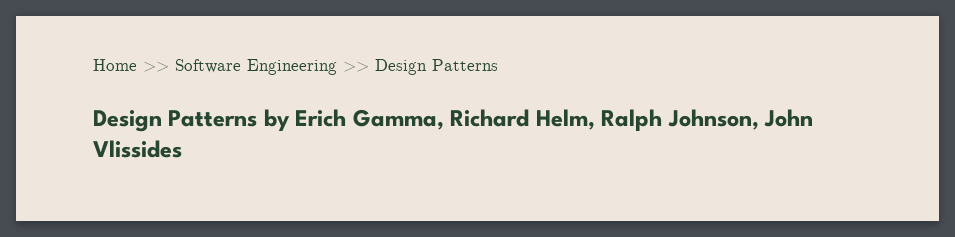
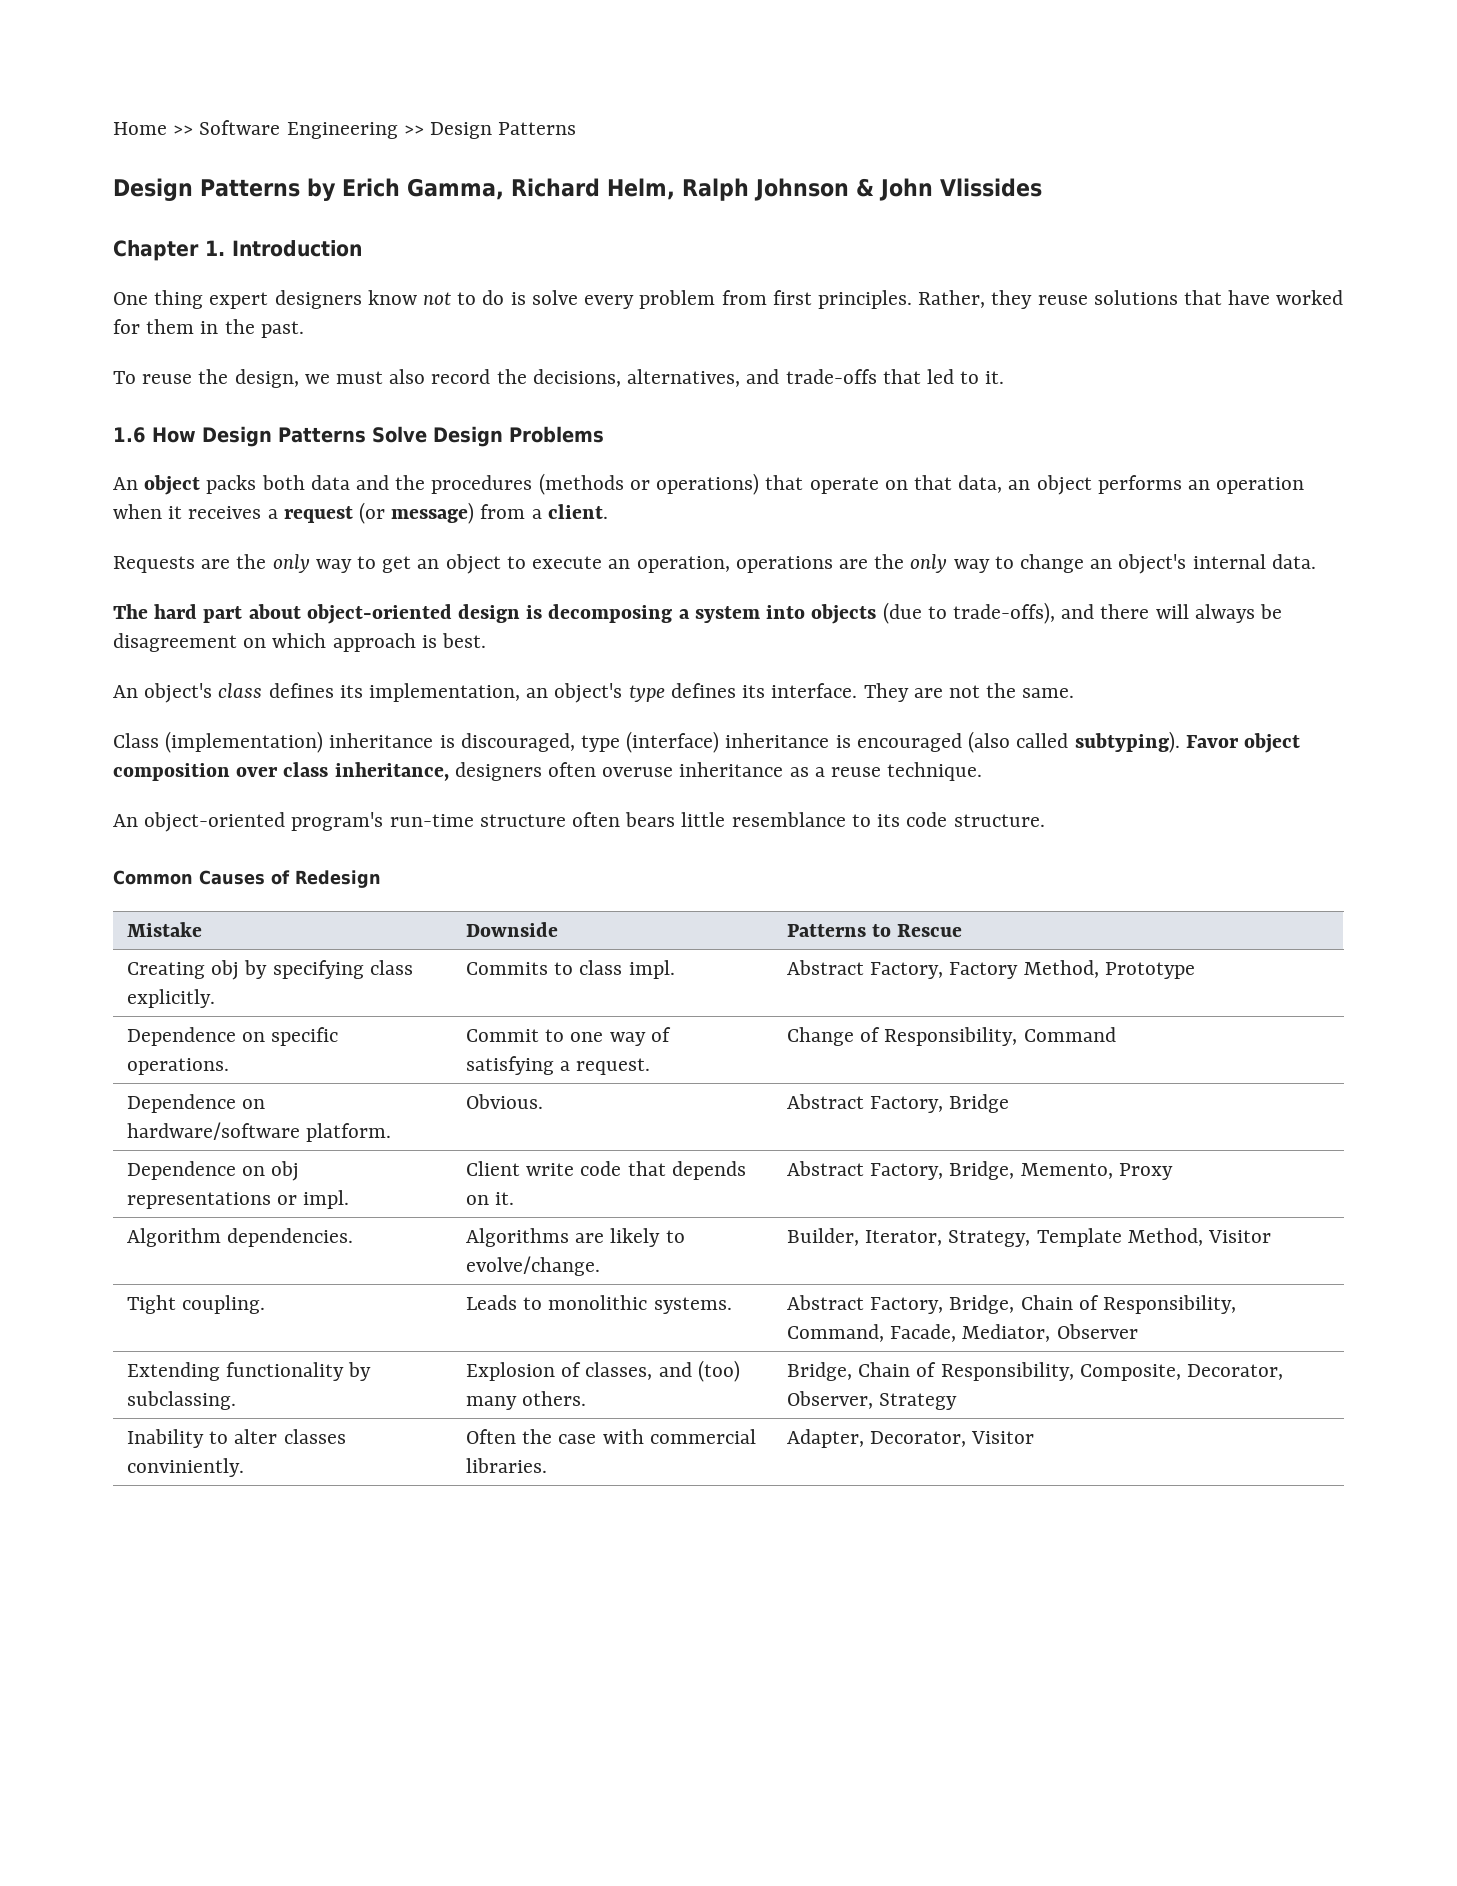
- Design Patterns by Erich Gamma, Richard Helm, Ralph Johnson, John Vlissides
+ Design Patterns by Erich Gamma, Richard Helm, Ralph Johnson & John Vlissides
+ Chapter 1. Introduction
+ One thing expert designers know not to do is solve every problem from first principles. Rather, they reuse solutions that have worked for them in the past.
+ To reuse the design, we must also record the decisions, alternatives, and trade-offs that led to it.
+ 1.6 How Design Patterns Solve Design Problems
+ An object packs both data and the procedures (methods or operations) that operate on that data, an object performs an operation when it receives a request (or message) from a client.
+ Requests are the only way to get an object to execute an operation, operations are the only way to change an object's internal data.
+ The hard part about object-oriented design is decomposing a system into objects (due to trade-offs), and there will always be disagreement on which approach is best.
+ An object's class defines its implementation, an object's type defines its interface. They are not the same.
+ Class (implementation) inheritance is discouraged, type (interface) inheritance is encouraged (also called subtyping). Favor object composition over class inheritance, designers often overuse inheritance as a reuse technique.
+ An object-oriented program's run-time structure often bears little resemblance to its code structure.
+ Common Causes of Redesign
+ Mistake | Downside | Patterns to Rescue
+ Creating obj by specifying class explicitly. | Commits to class impl. | Abstract Factory, Factory Method, Prototype
+ Dependence on specific operations. | Commit to one way of satisfying a request. | Change of Responsibility, Command
+ Dependence on hardware/software platform. | Obvious. | Abstract Factory, Bridge
+ Dependence on obj representations or impl. | Client write code that depends on it. | Abstract Factory, Bridge, Memento, Proxy
+ Algorithm dependencies. | Algorithms are likely to evolve/change. | Builder, Iterator, Strategy, Template Method, Visitor
+ Tight coupling. | Leads to monolithic systems. | Abstract Factory, Bridge, Chain of Responsibility, Command, Facade, Mediator, Observer
+ Extending functionality by subclassing. | Explosion of classes, and (too) many others. | Bridge, Chain of Responsibility, Composite, Decorator, Observer, Strategy
+ Inability to alter classes conviniently. | Often the case with commercial libraries. | Adapter, Decorator, Visitor

